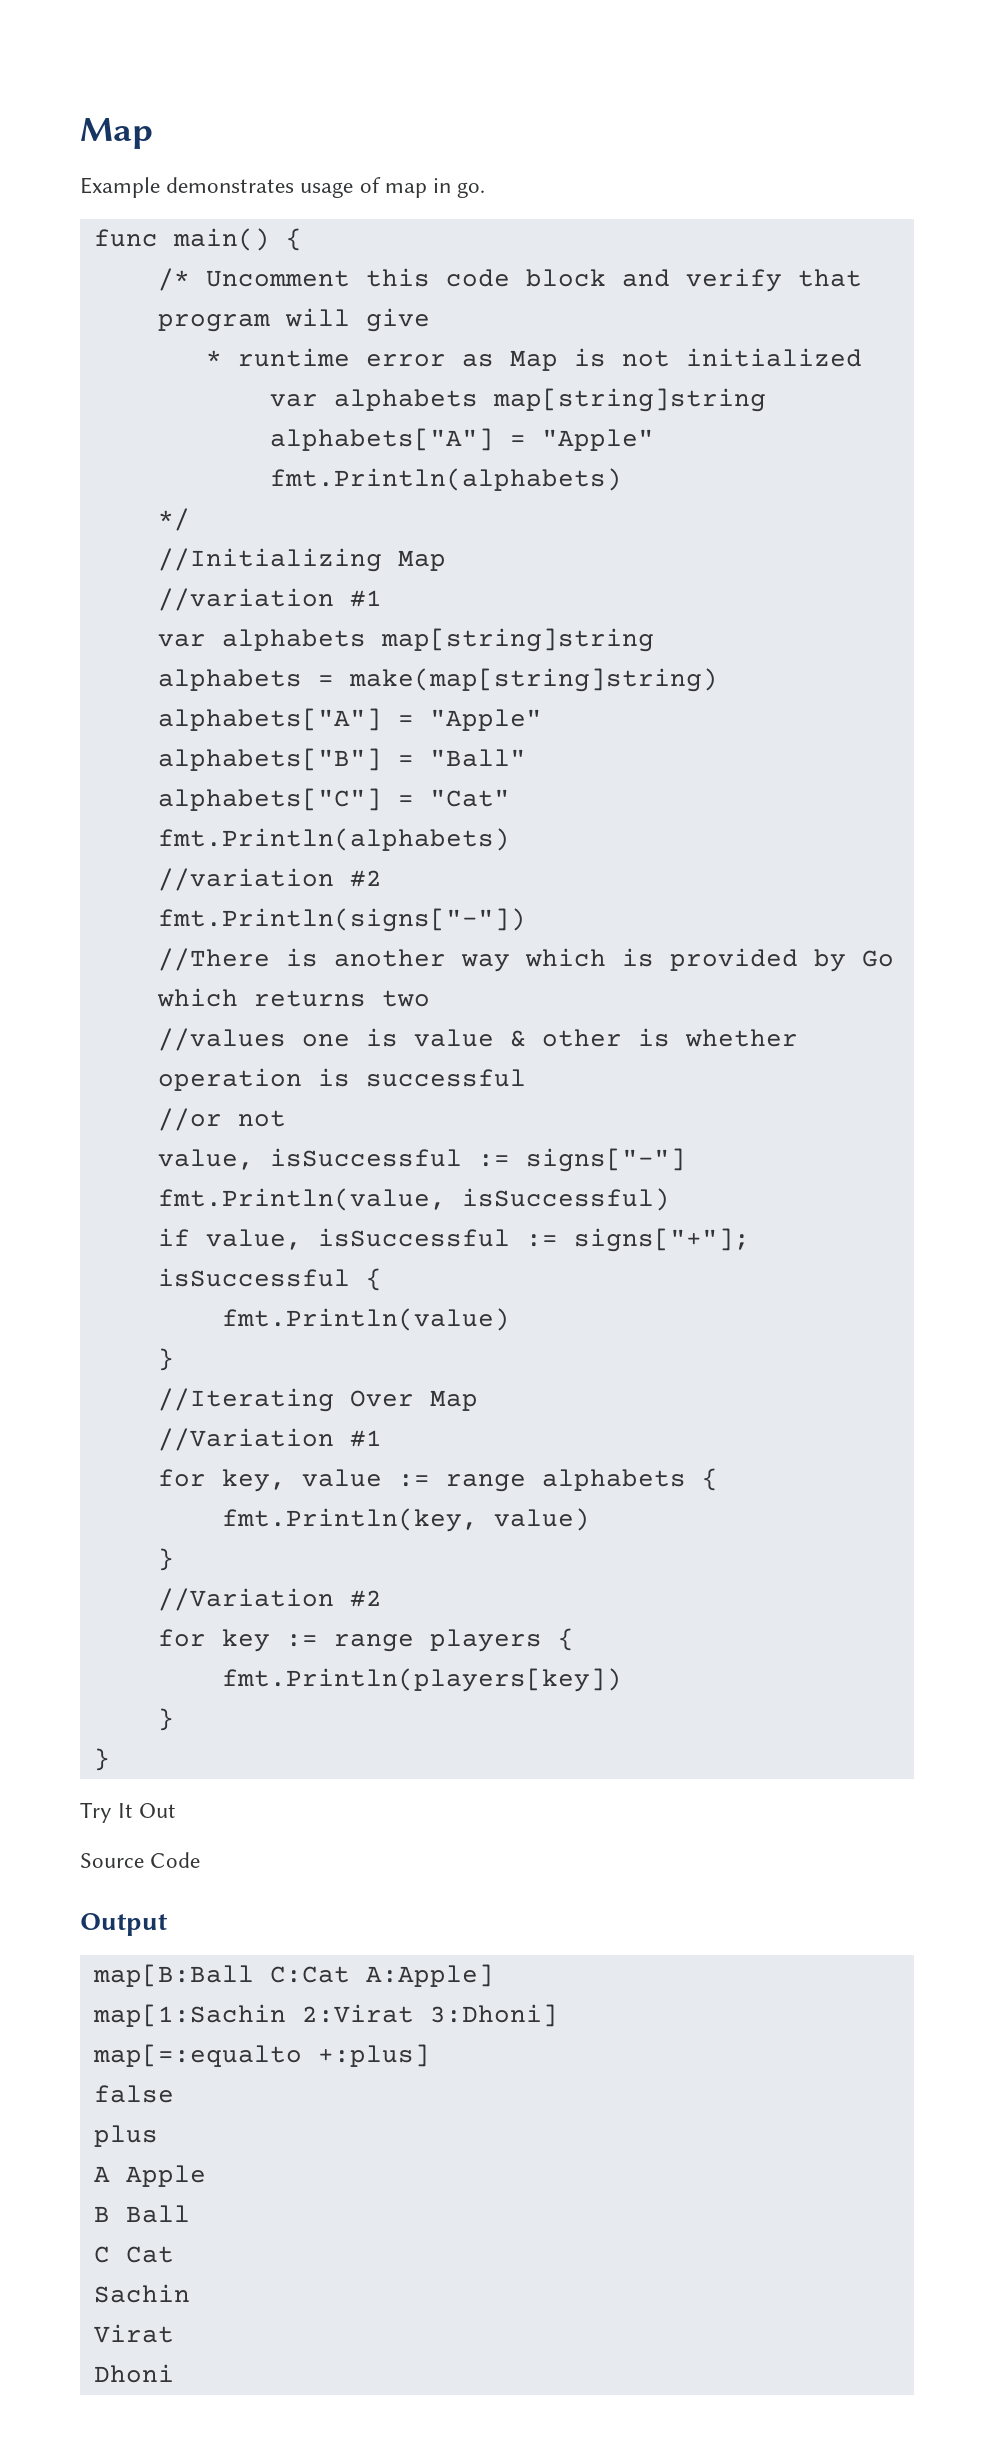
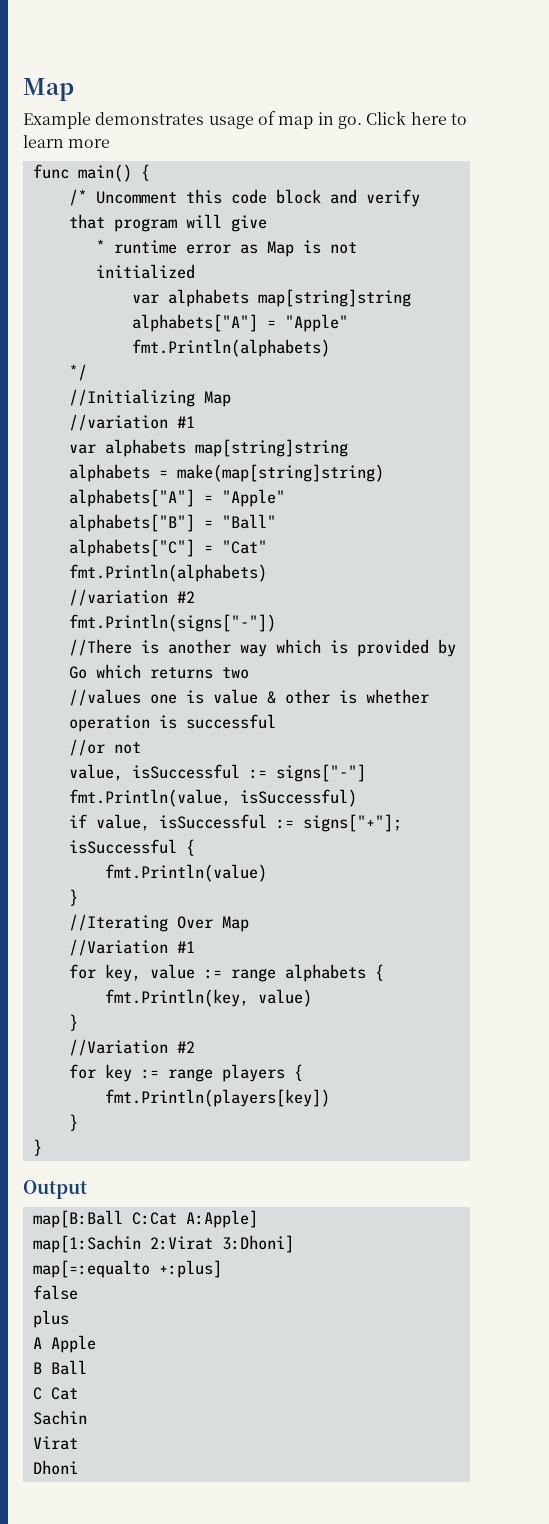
+ Click here to learn more
- Try It Out
- Source Code

